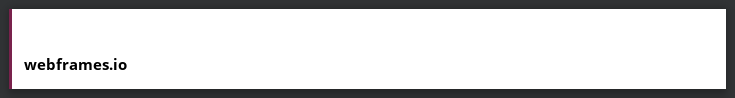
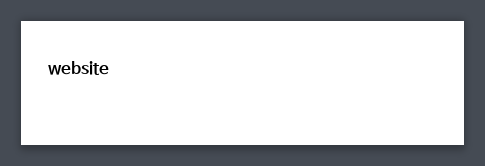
- webframes.io
+ website

